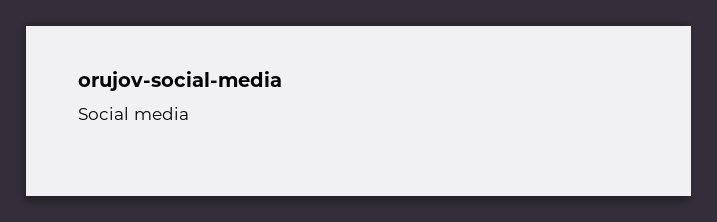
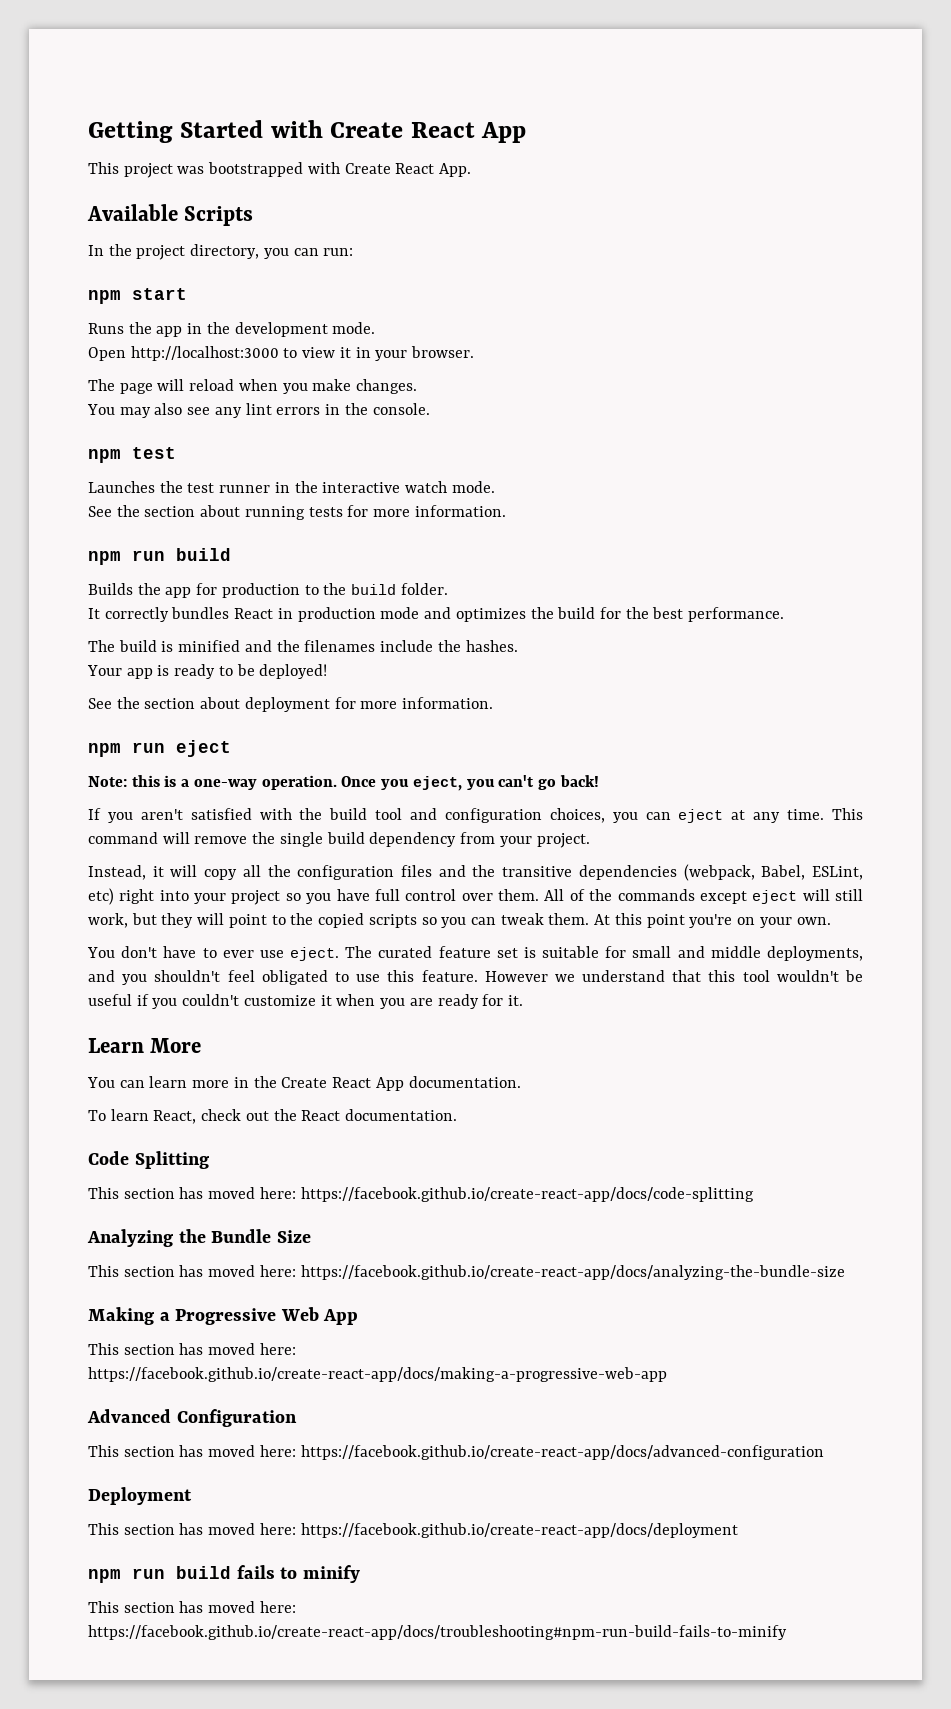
- orujov-social-media
- Social media
+ Getting Started with Create React App
+ This project was bootstrapped with Create React App.
+ Available Scripts
+ In the project directory, you can run:
+ npm start
+ Runs the app in the development mode.
+ Open http://localhost:3000 to view it in your browser.
+ The page will reload when you make changes.
+ You may also see any lint errors in the console.
+ npm test
+ Launches the test runner in the interactive watch mode.
+ See the section about running tests for more information.
+ npm run build
+ Builds the app for production to the build folder.
+ It correctly bundles React in production mode and optimizes the build for the best performance.
+ The build is minified and the filenames include the hashes.
+ Your app is ready to be deployed!
+ See the section about deployment for more information.
+ npm run eject
+ Note: this is a one-way operation. Once you eject, you can't go back!
+ If you aren't satisfied with the build tool and configuration choices, you can eject at any time. This command will remove the single build dependency from your project.
+ Instead, it will copy all the configuration files and the transitive dependencies (webpack, Babel, ESLint, etc) right into your project so you have full control over them. All of the commands except eject will still work, but they will point to the copied scripts so you can tweak them. At this point you're on your own.
+ You don't have to ever use eject. The curated feature set is suitable for small and middle deployments, and you shouldn't feel obligated to use this feature. However we understand that this tool wouldn't be useful if you couldn't customize it when you are ready for it.
+ Learn More
+ You can learn more in the Create React App documentation.
+ To learn React, check out the React documentation.
+ Code Splitting
+ This section has moved here: https://facebook.github.io/create-react-app/docs/code-splitting
+ Analyzing the Bundle Size
+ This section has moved here: https://facebook.github.io/create-react-app/docs/analyzing-the-bundle-size
+ Making a Progressive Web App
+ This section has moved here: https://facebook.github.io/create-react-app/docs/making-a-progressive-web-app
+ Advanced Configuration
+ This section has moved here: https://facebook.github.io/create-react-app/docs/advanced-configuration
+ Deployment
+ This section has moved here: https://facebook.github.io/create-react-app/docs/deployment
+ npm run build fails to minify
+ This section has moved here: https://facebook.github.io/create-react-app/docs/troubleshooting#npm-run-build-fails-to-minify

